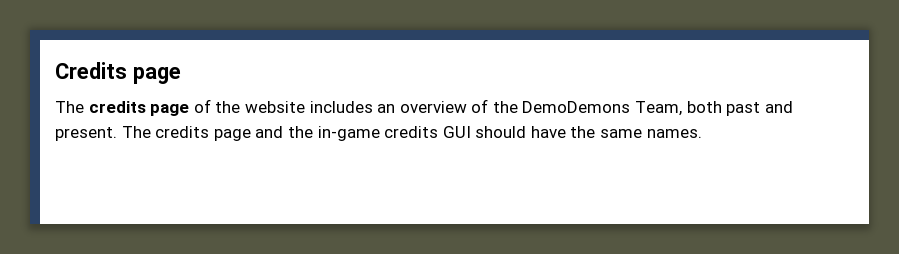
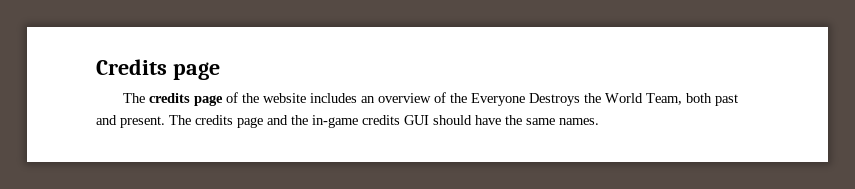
- The credits page of the website includes an overview of the DemoDemons Team, both past and present.
+ The credits page of the website includes an overview of the Everyone Destroys the World Team, both past and present.

